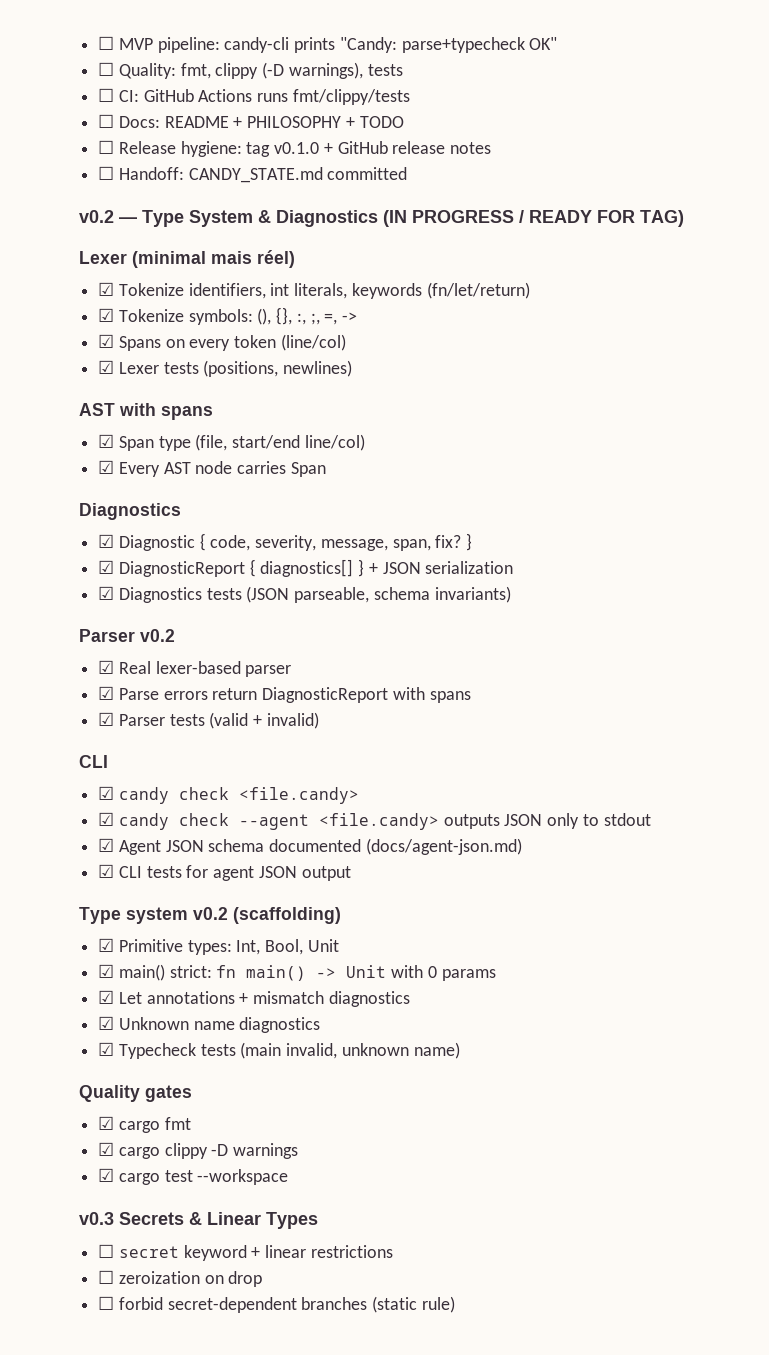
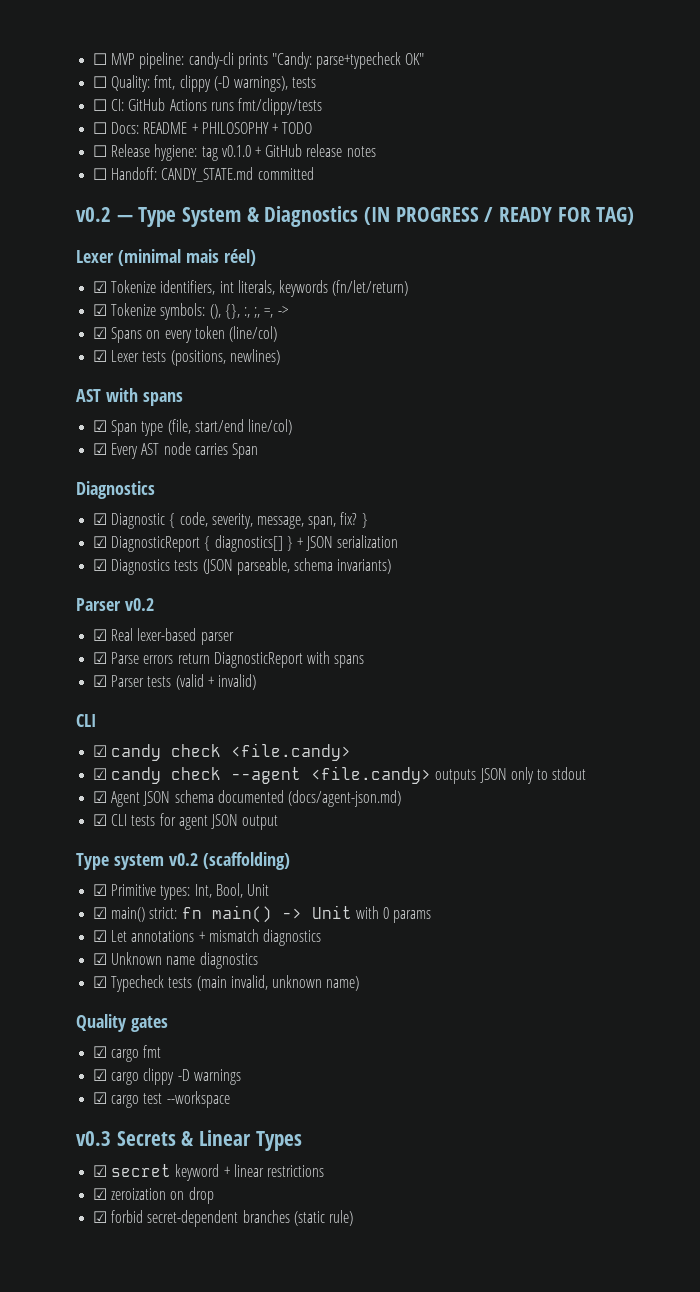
- ☐ secret keyword + linear restrictions
+ ☑ secret keyword + linear restrictions
- ☐ zeroization on drop
+ ☑ zeroization on drop
- ☐ forbid secret-dependent branches (static rule)
+ ☑ forbid secret-dependent branches (static rule)

